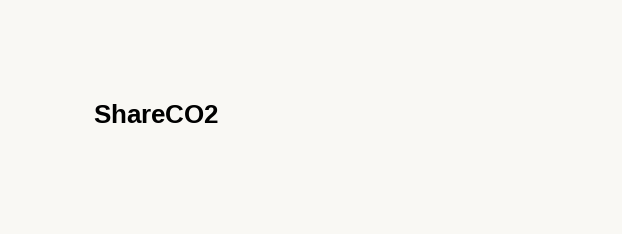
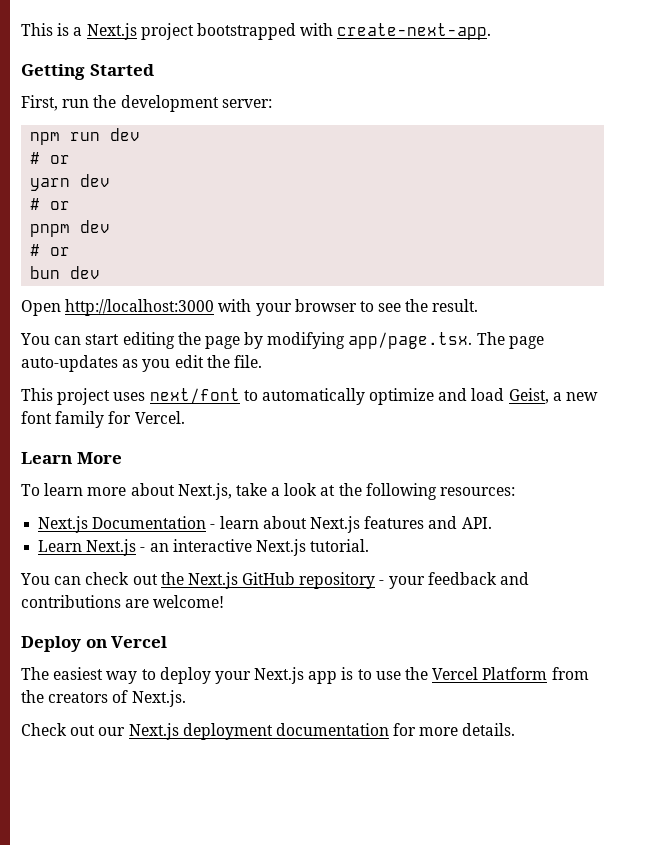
- ShareCO2
+ This is a Next.js project bootstrapped with create-next-app.
+ Getting Started
+ First, run the development server:
+ npm run dev
+ # or
+ yarn dev
+ # or
+ pnpm dev
+ # or
+ bun dev
+ Open http://localhost:3000 with your browser to see the result.
+ You can start editing the page by modifying app/page.tsx. The page auto-updates as you edit the file.
+ This project uses next/font to automatically optimize and load Geist, a new font family for Vercel.
+ Learn More
+ To learn more about Next.js, take a look at the following resources:
+ Next.js Documentation - learn about Next.js features and API.
+ Learn Next.js - an interactive Next.js tutorial.
+ You can check out the Next.js GitHub repository - your feedback and contributions are welcome!
+ Deploy on Vercel
+ The easiest way to deploy your Next.js app is to use the Vercel Platform from the creators of Next.js.
+ Check out our Next.js deployment documentation for more details.

